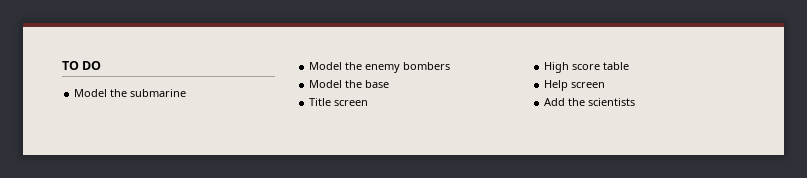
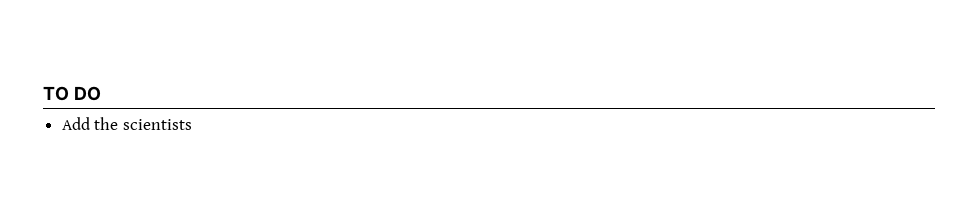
- Model the submarine
- Model the enemy bombers
- Model the base
- Title screen
- High score table
- Help screen

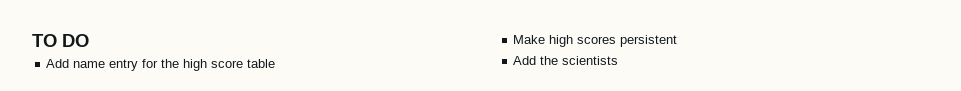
+ Add name entry for the high score table
+ Make high scores persistent

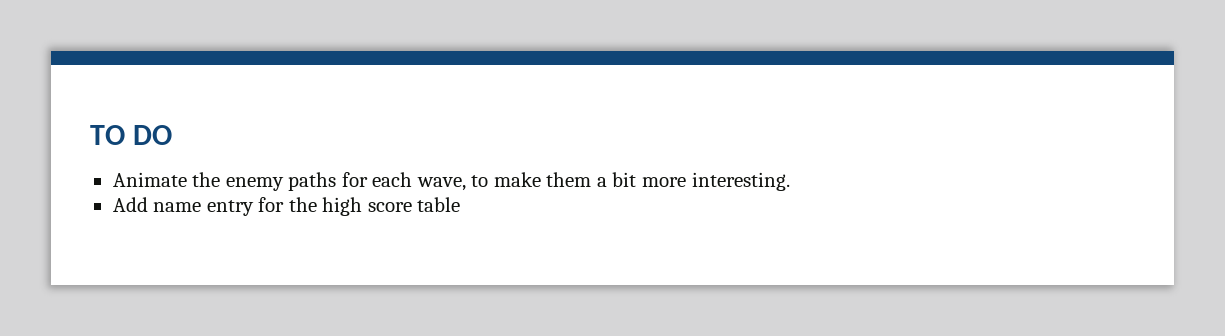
+ Animate the enemy paths for each wave, to make them a bit more interesting.
- Make high scores persistent
- Add the scientists

